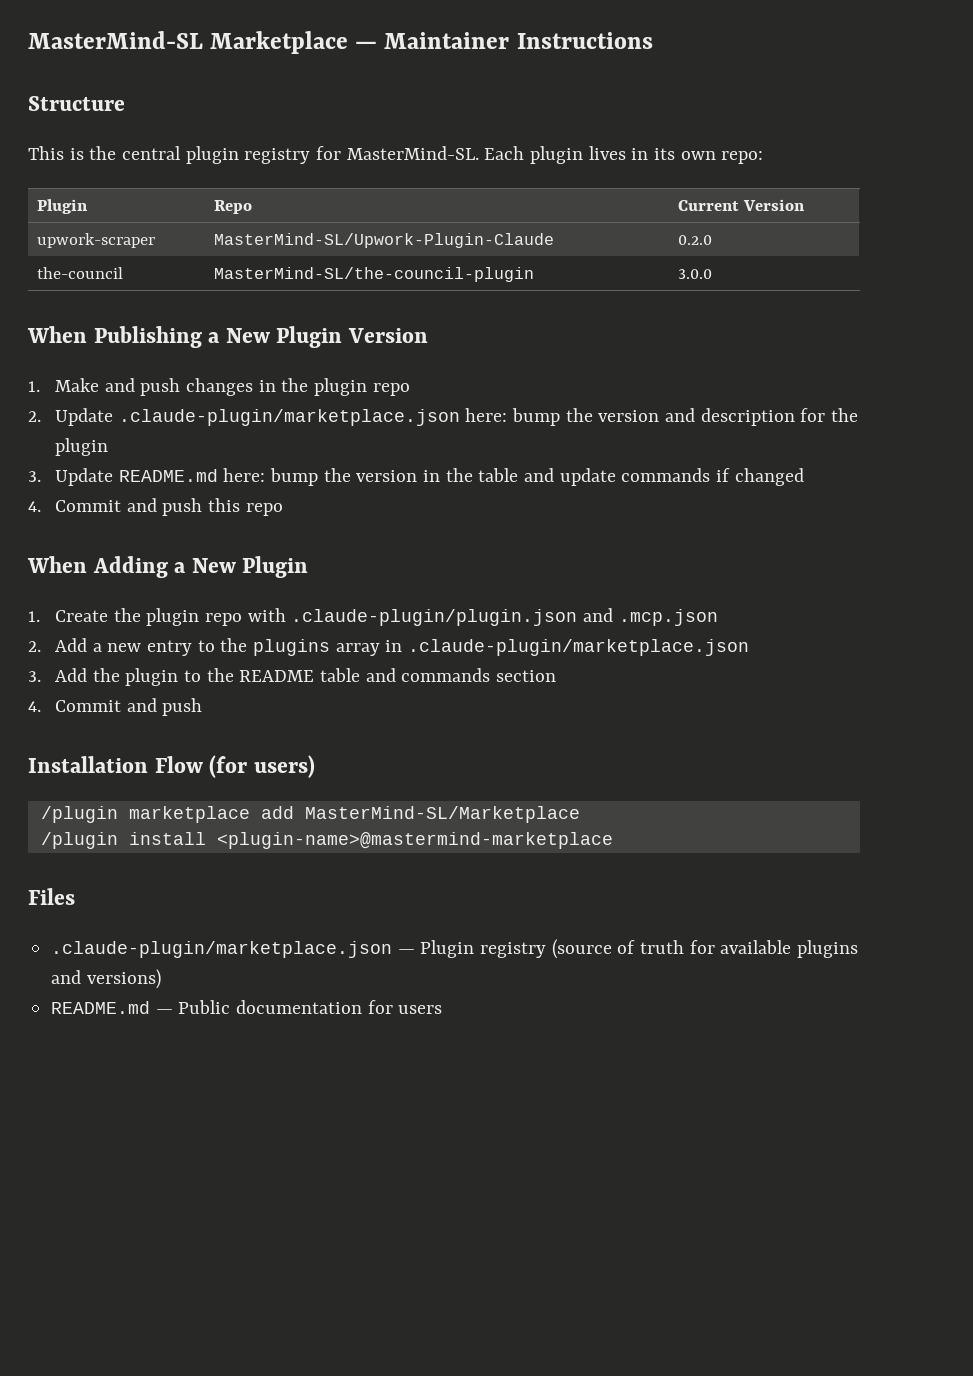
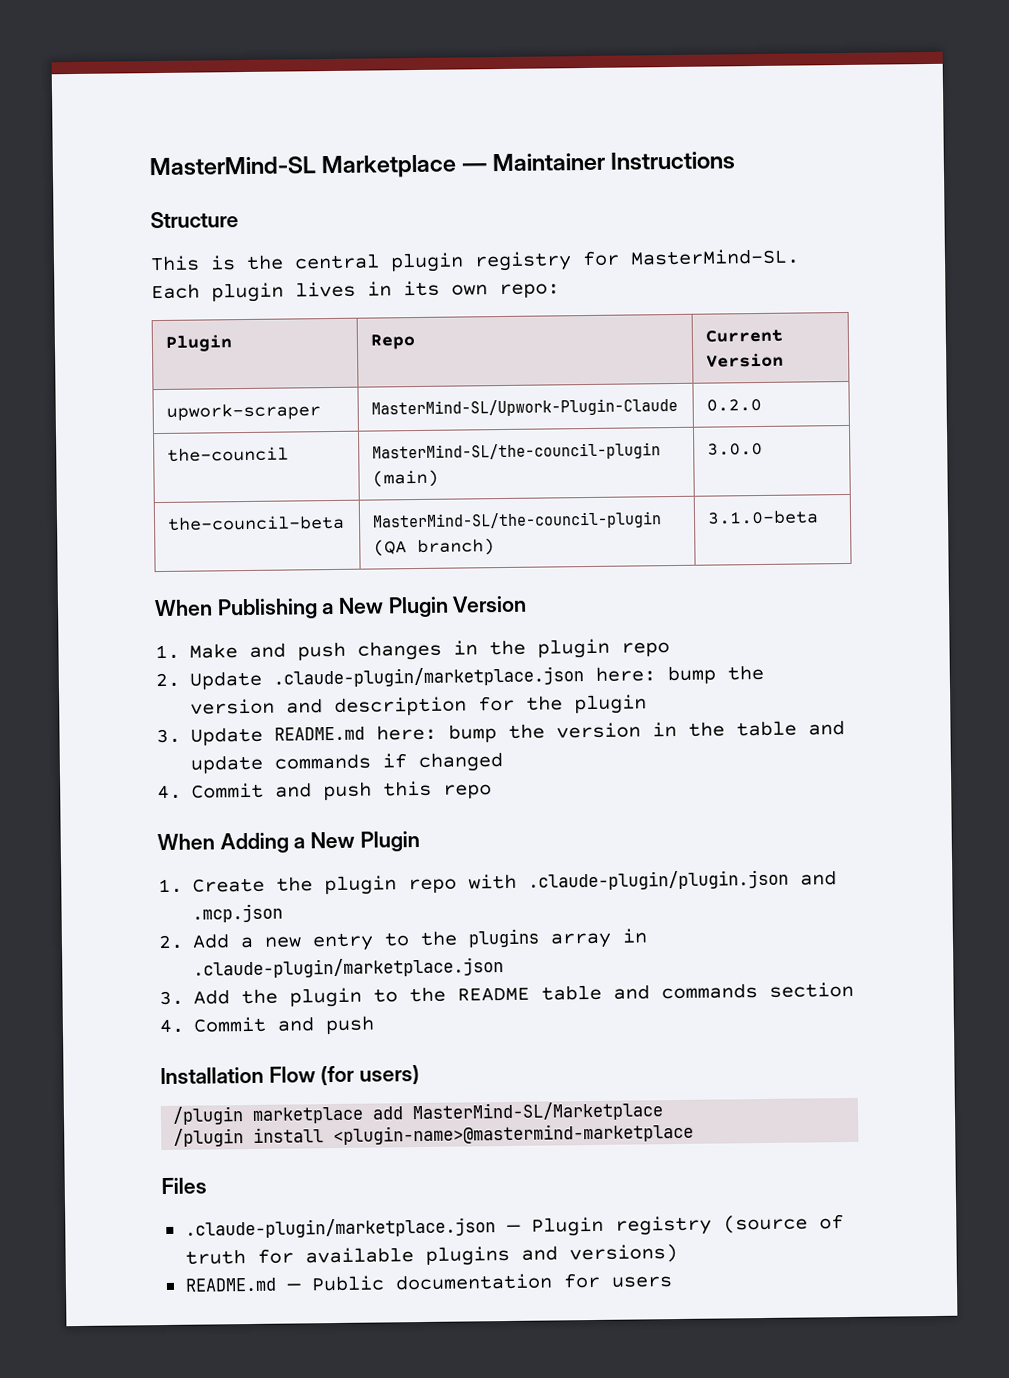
- the-council | MasterMind-SL/the-council-plugin | 3.0.0
+ the-council | MasterMind-SL/the-council-plugin (main) | 3.0.0
+ the-council-beta | MasterMind-SL/the-council-plugin (QA branch) | 3.1.0-beta

